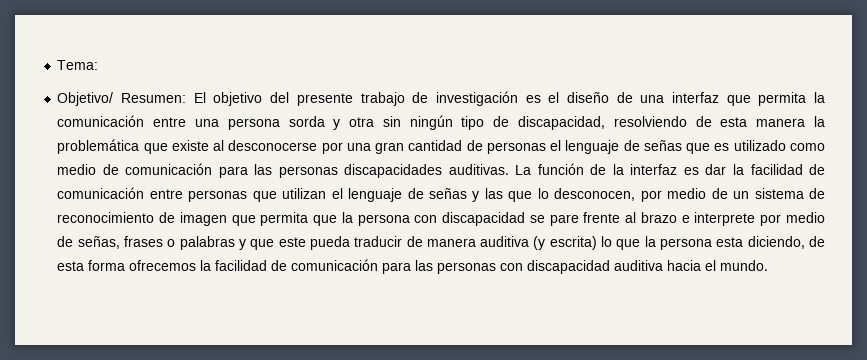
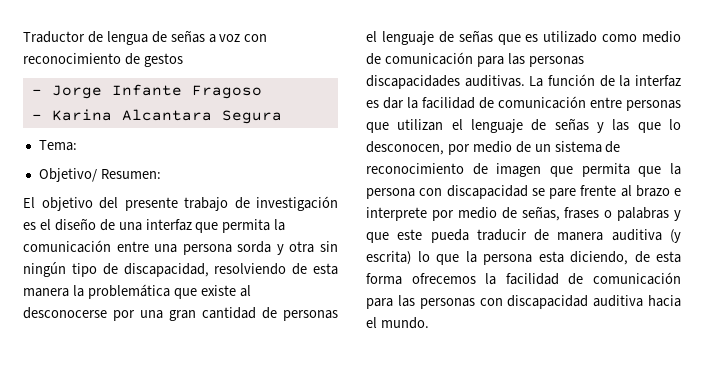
+ Traductor de lengua de señas a voz con reconocimiento de gestos
+ - Jorge Infante Fragoso
+ - Karina Alcantara Segura
- Objetivo/ Resumen: El objetivo del presente trabajo de investigación es el diseño de una interfaz que permita la comunicación entre una persona sorda y otra sin ningún tipo de discapacidad, resolviendo de esta manera la problemática que existe al desconocerse por una gran cantidad de personas el lenguaje de señas que es utilizado como medio de comunicación para las personas discapacidades auditivas.
+ Objetivo/ Resumen:
+ El objetivo del presente trabajo de investigación es el diseño de una interfaz que permita la comunicación entre una persona sorda y otra sin ningún tipo de discapacidad, resolviendo de esta manera la problemática que existe al desconocerse por una gran cantidad de personas el lenguaje de señas que es utilizado como medio de comunicación para las personas discapacidades auditivas.

